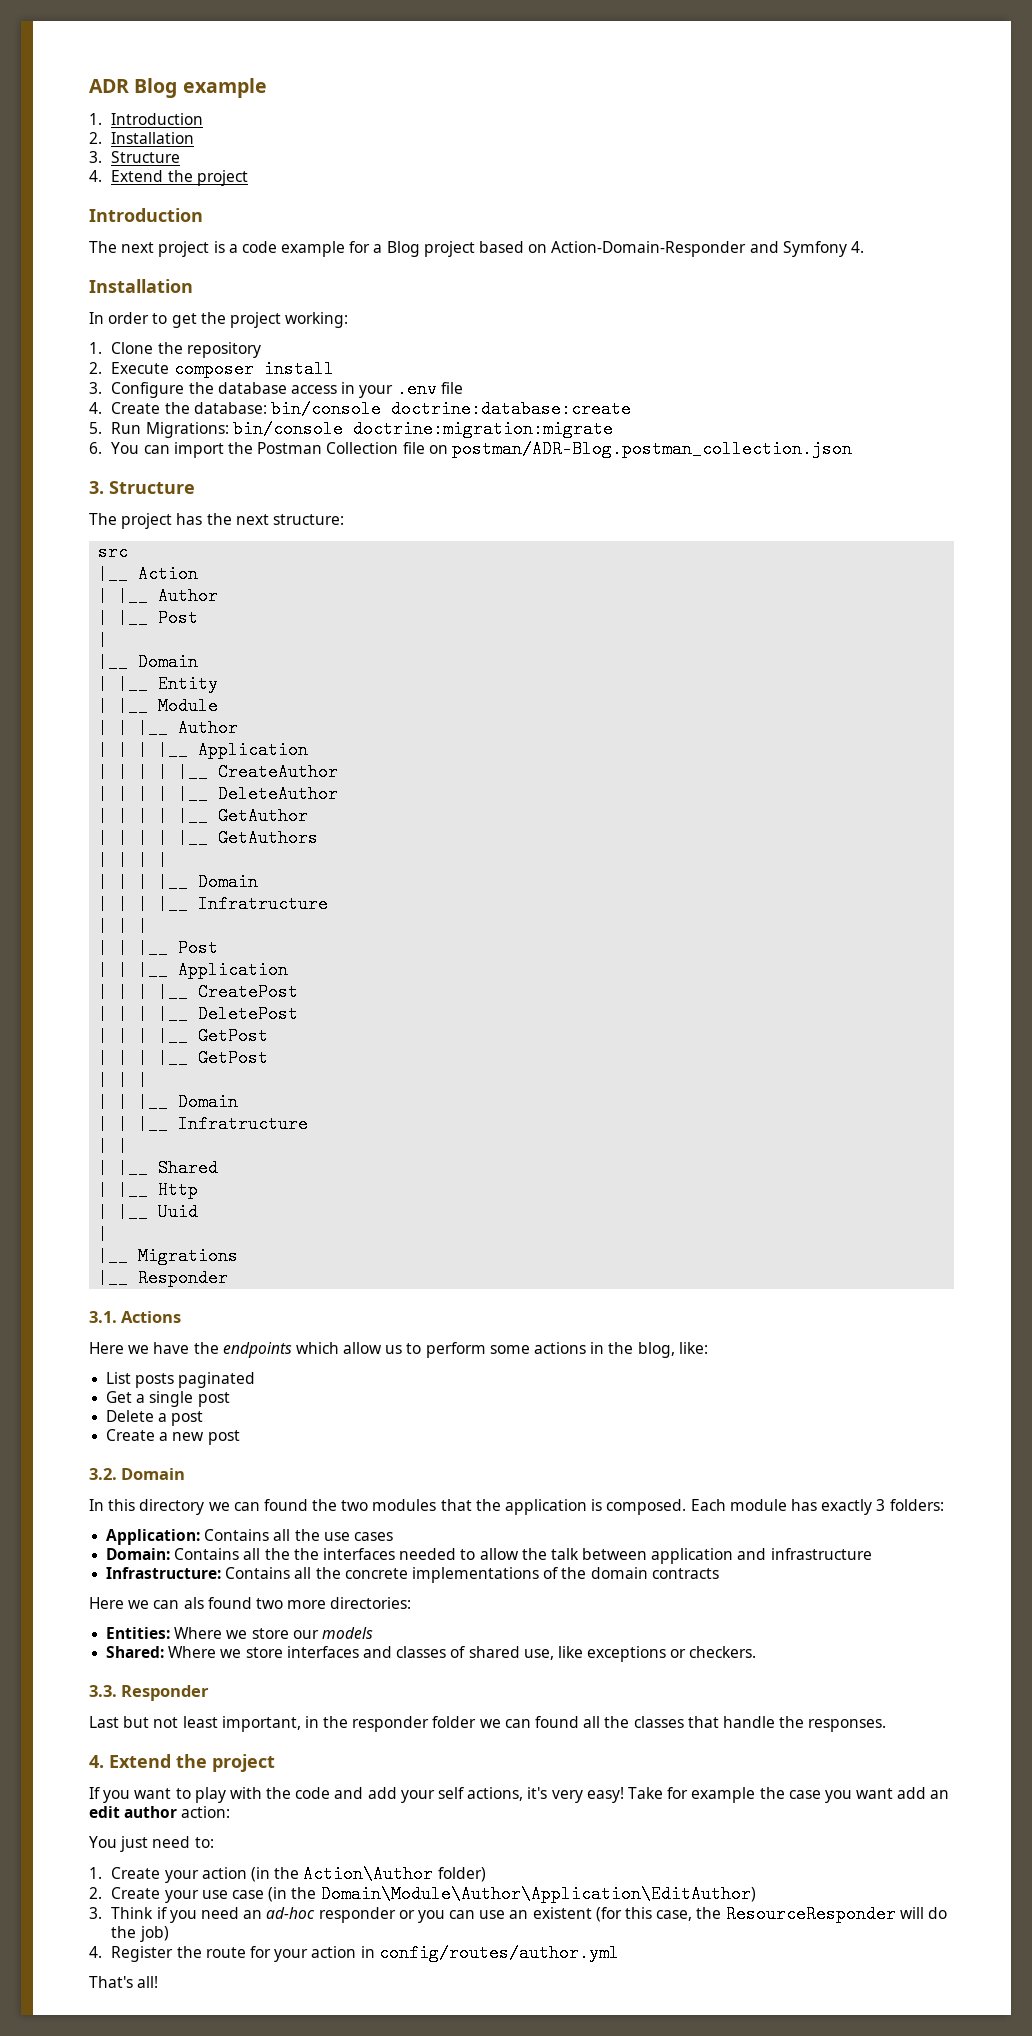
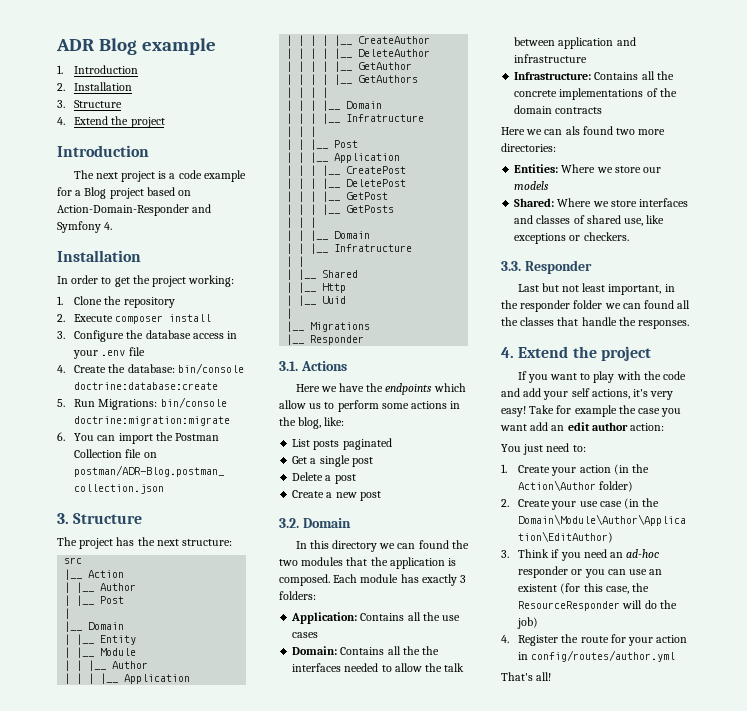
  | | | |__ DeletePost
  | | | |__ GetPost
- | | | |__ GetPost
+ | | | |__ GetPosts

